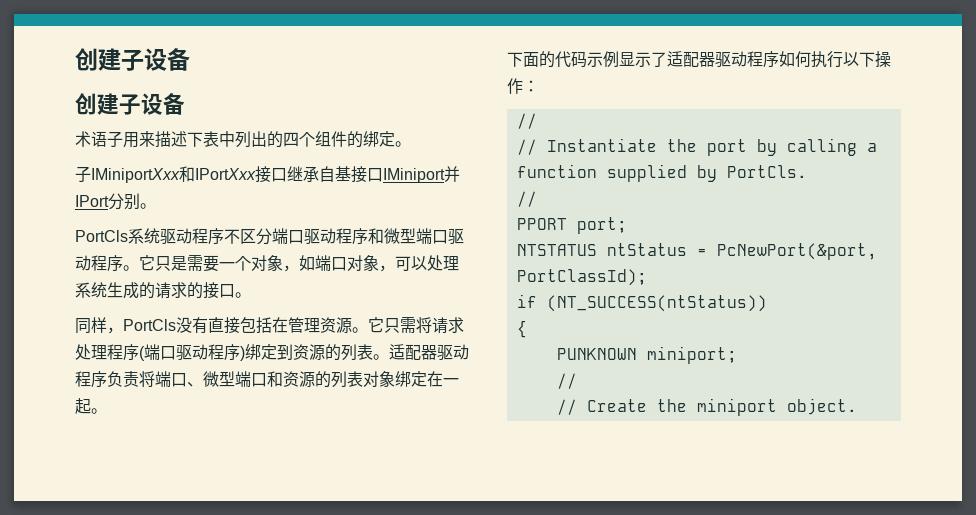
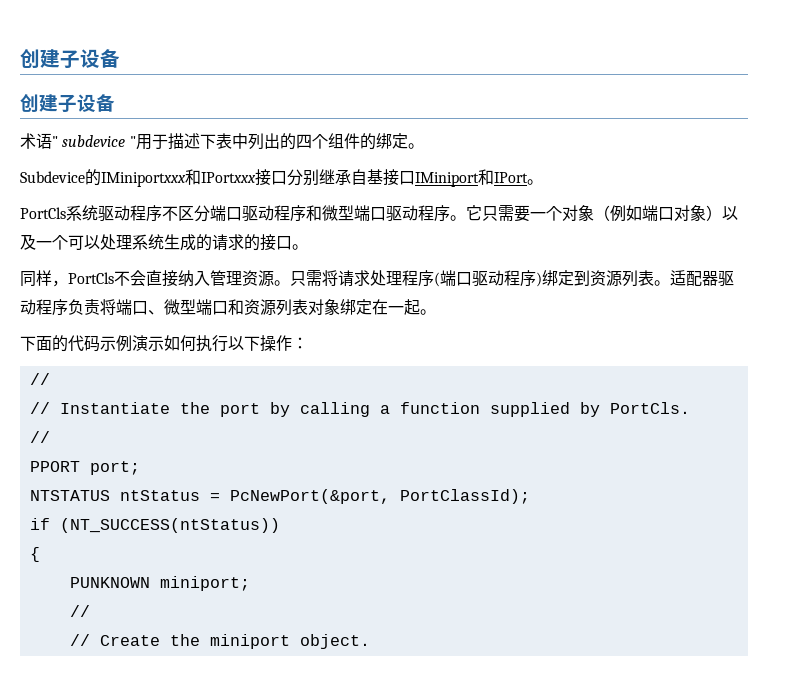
- 术语子用来描述下表中列出的四个组件的绑定。
+ 术语" subdevice "用于描述下表中列出的四个组件的绑定。
- 子IMiniportXxx和IPortXxx接口继承自基接口IMiniport并IPort分别。
+ Subdevice的IMiniportxxx和IPortxxx接口分别继承自基接口IMiniport和IPort。
- 它只是需要一个对象，如端口对象，可以处理系统生成的请求的接口。
+ 它只需要一个对象（例如端口对象）以及一个可以处理系统生成的请求的接口。
- 同样，PortCls没有直接包括在管理资源。
+ 同样，PortCls不会直接纳入管理资源。
- 它只需将请求处理程序(端口驱动程序)绑定到资源的列表。
+ 只需将请求处理程序(端口驱动程序)绑定到资源列表。
- 适配器驱动程序负责将端口、微型端口和资源的列表对象绑定在一起。
+ 适配器驱动程序负责将端口、微型端口和资源列表对象绑定在一起。
- 下面的代码示例显示了适配器驱动程序如何执行以下操作：
+ 下面的代码示例演示如何执行以下操作：

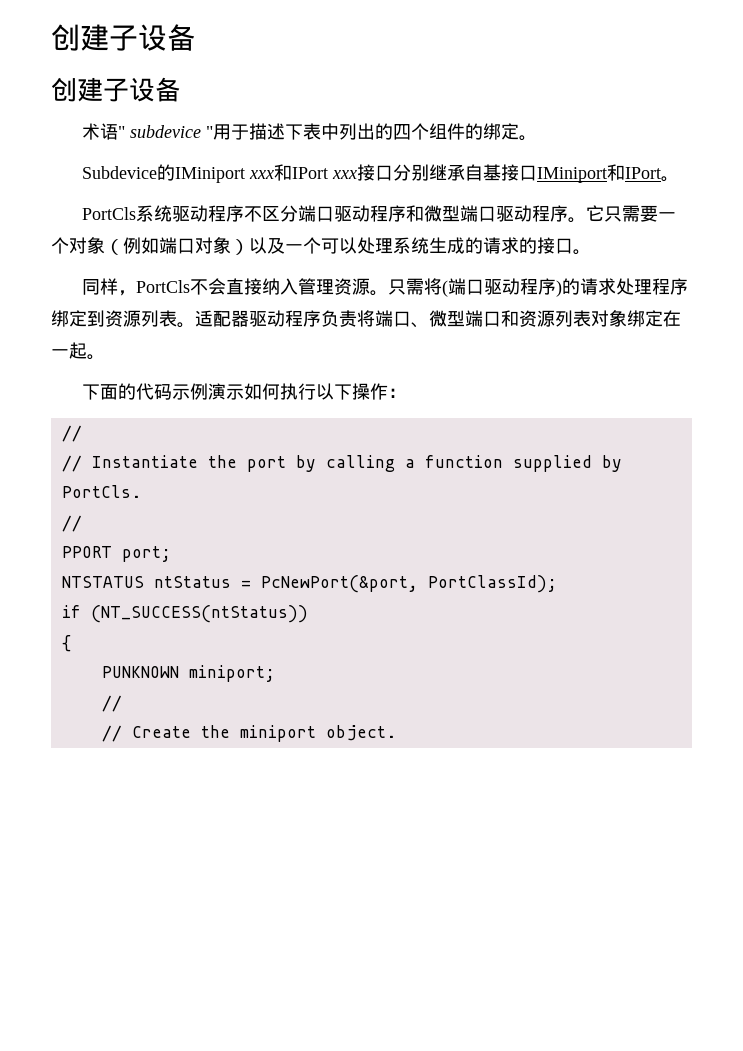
- Subdevice的IMiniportxxx和IPortxxx接口分别继承自基接口IMiniport和IPort。
+ Subdevice的IMiniport xxx和IPort xxx接口分别继承自基接口IMiniport和IPort。
- 只需将请求处理程序(端口驱动程序)绑定到资源列表。
+ 只需将(端口驱动程序)的请求处理程序绑定到资源列表。

